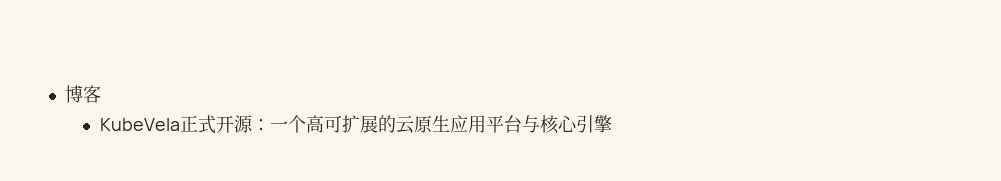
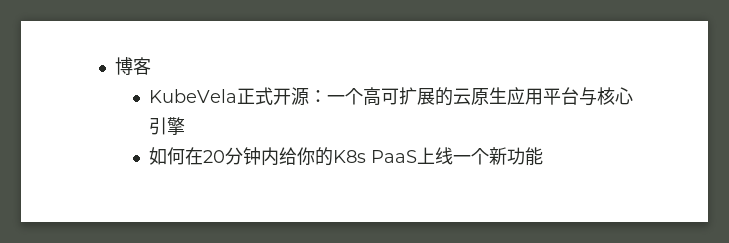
+ 如何在20分钟内给你的K8s PaaS上线一个新功能

